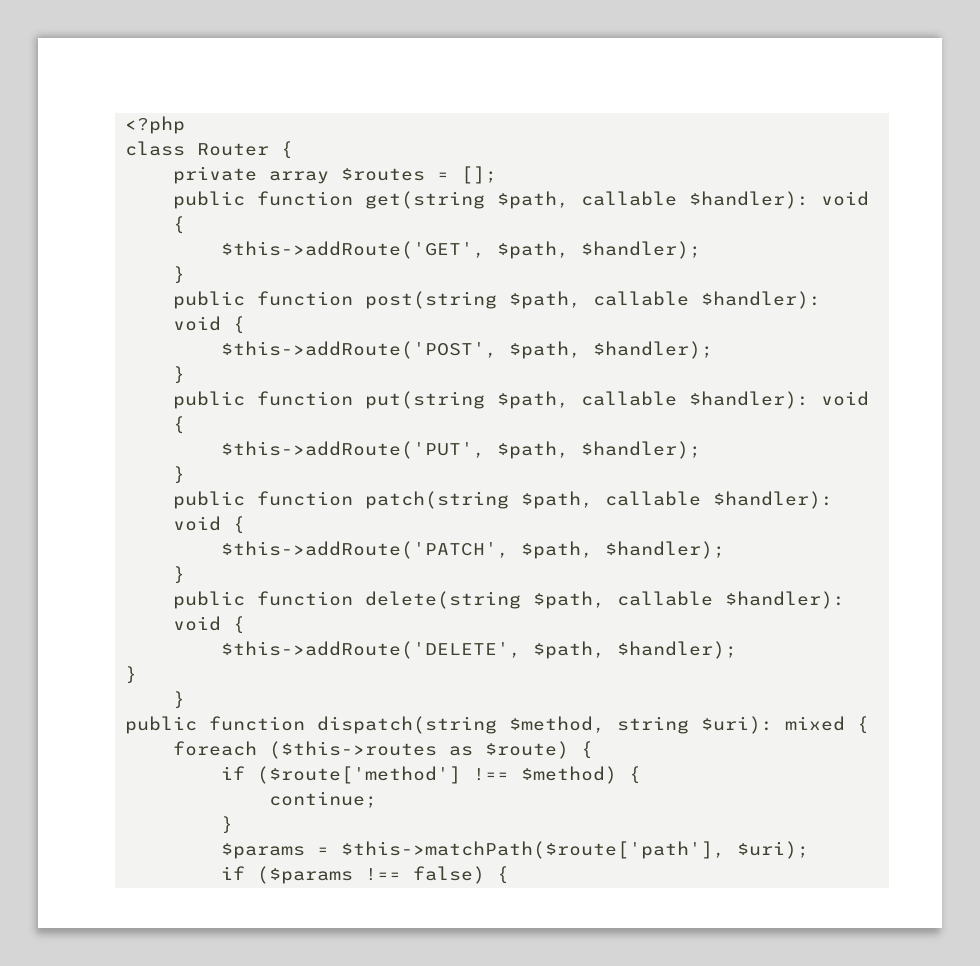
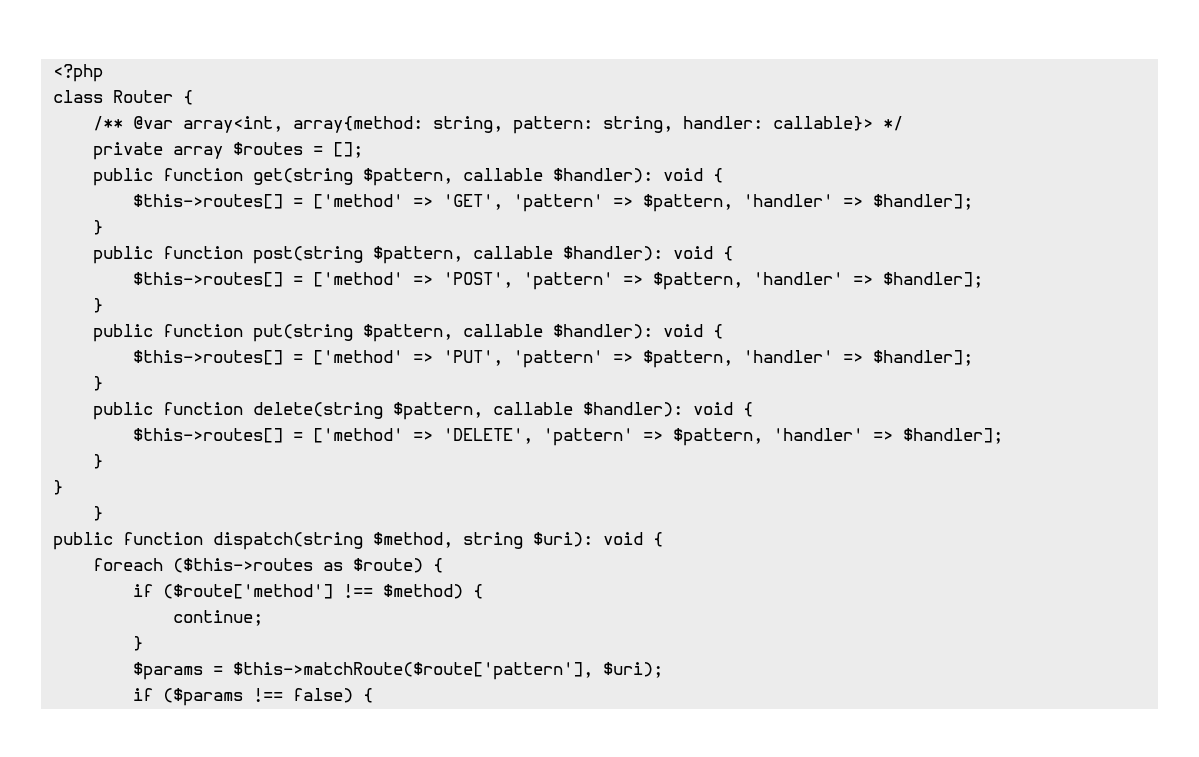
+ /** @var array<int, array{method: string, pattern: string, handler: callable}> */
- public function get(string $path, callable $handler): void {
- $this->addRoute('GET', $path, $handler);
+ public function get(string $pattern, callable $handler): void {
+ $this->routes[] = ['method' => 'GET', 'pattern' => $pattern, 'handler' => $handler];
- public function post(string $path, callable $handler): void {
- $this->addRoute('POST', $path, $handler);
+ public function post(string $pattern, callable $handler): void {
+ $this->routes[] = ['method' => 'POST', 'pattern' => $pattern, 'handler' => $handler];
- public function put(string $path, callable $handler): void {
- $this->addRoute('PUT', $path, $handler);
- }
- public function patch(string $path, callable $handler): void {
- $this->addRoute('PATCH', $path, $handler);
+ public function put(string $pattern, callable $handler): void {
+ $this->routes[] = ['method' => 'PUT', 'pattern' => $pattern, 'handler' => $handler];
- public function delete(string $path, callable $handler): void {
- $this->addRoute('DELETE', $path, $handler);
+ public function delete(string $pattern, callable $handler): void {
+ $this->routes[] = ['method' => 'DELETE', 'pattern' => $pattern, 'handler' => $handler];
+ }
- public function dispatch(string $method, string $uri): mixed {
+ public function dispatch(string $method, string $uri): void {
- $params = $this->matchPath($route['path'], $uri);
+ $params = $this->matchRoute($route['pattern'], $uri);

